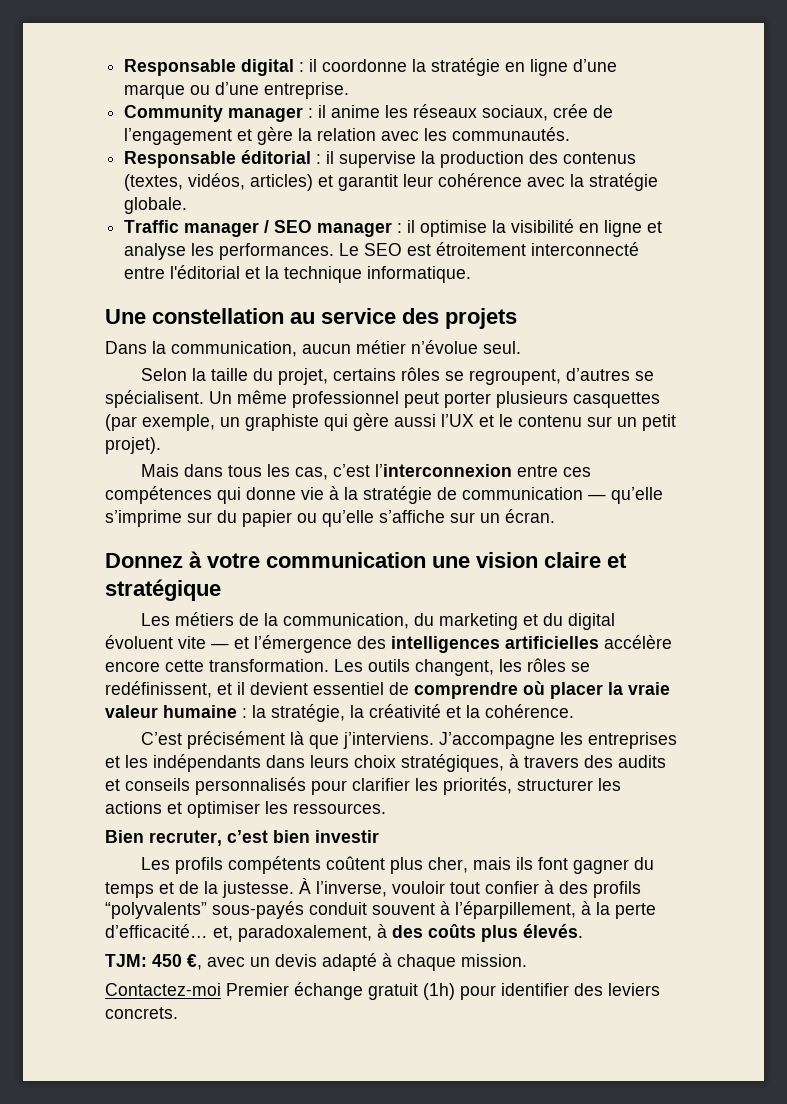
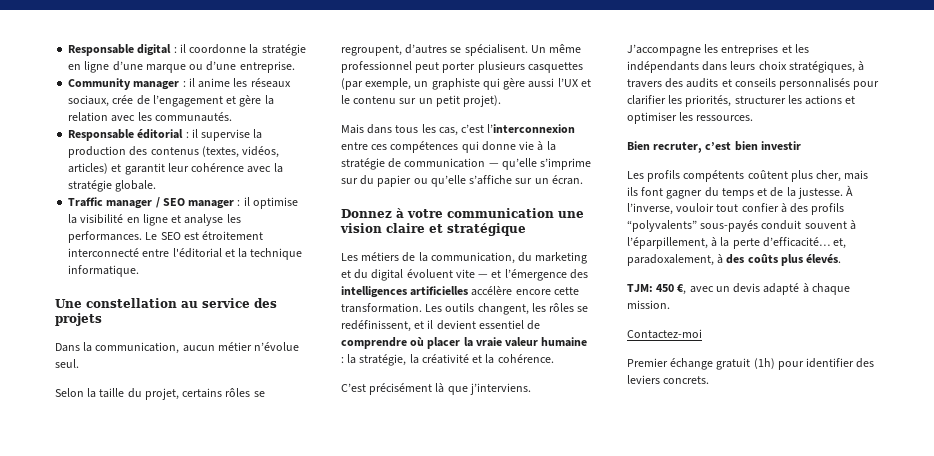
- Contactez-moi Premier échange gratuit (1h) pour identifier des leviers concrets.
+ Contactez-moi
+ Premier échange gratuit (1h) pour identifier des leviers concrets.

